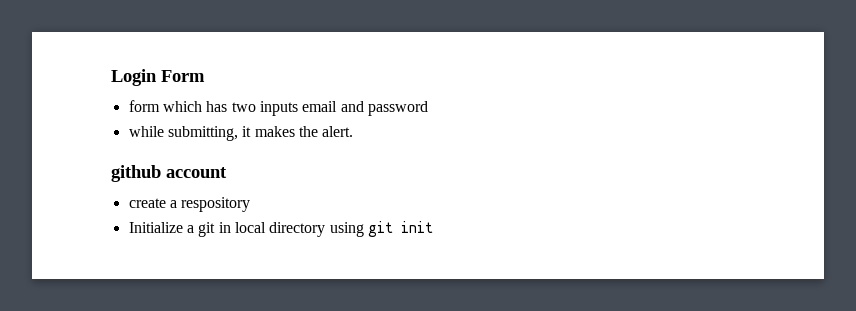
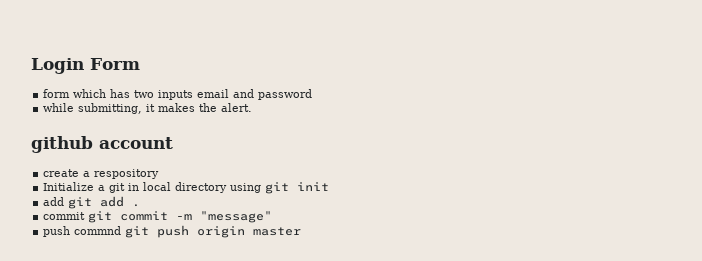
+ add git add .
+ commit git commit -m "message"
+ push commnd git push origin master

